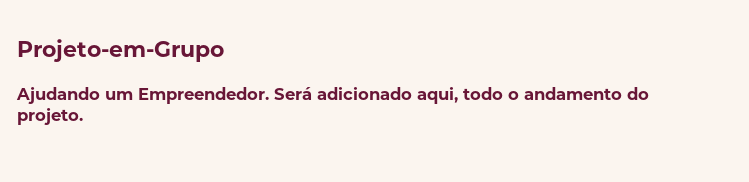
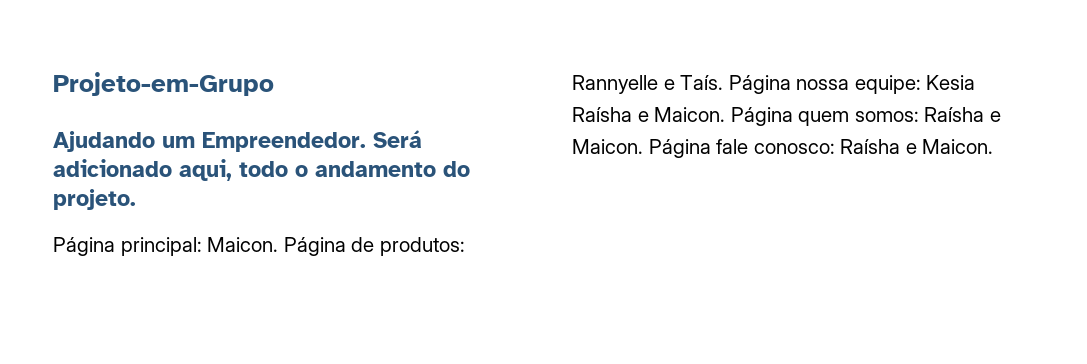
+ Página principal: Maicon. Página de produtos: Rannyelle e Taís. Página nossa equipe: Kesia Raísha e Maicon. Página quem somos: Raísha e Maicon. Página fale conosco: Raísha e Maicon.

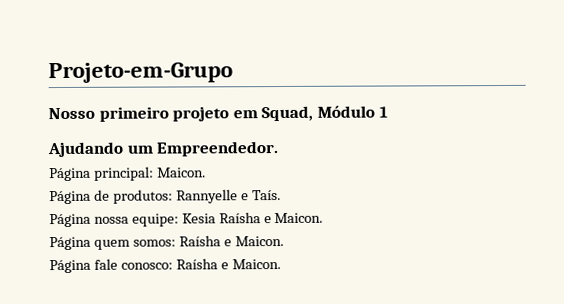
- Ajudando um Empreendedor. Será adicionado aqui, todo o andamento do projeto.
+ Nosso primeiro projeto em Squad, Módulo 1
+ Ajudando um Empreendedor.
- Página principal: Maicon. Página de produtos: Rannyelle e Taís. Página nossa equipe: Kesia Raísha e Maicon. Página quem somos: Raísha e Maicon. Página fale conosco: Raísha e Maicon.
+ Página principal: Maicon.
+ Página de produtos: Rannyelle e Taís.
+ Página nossa equipe: Kesia Raísha e Maicon.
+ Página quem somos: Raísha e Maicon.
+ Página fale conosco: Raísha e Maicon.

